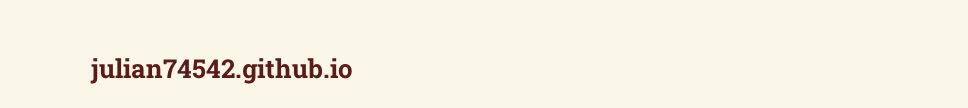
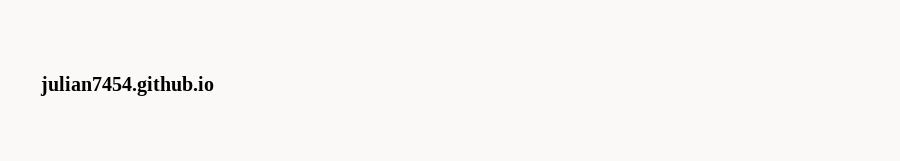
- julian74542.github.io
+ julian7454.github.io

